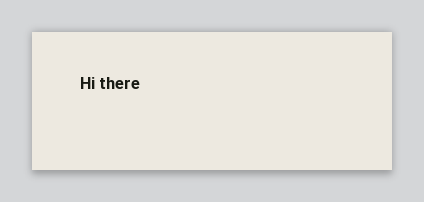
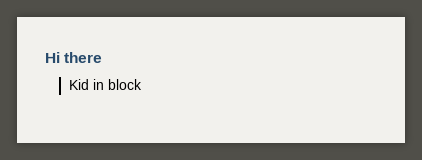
+ Kid in block

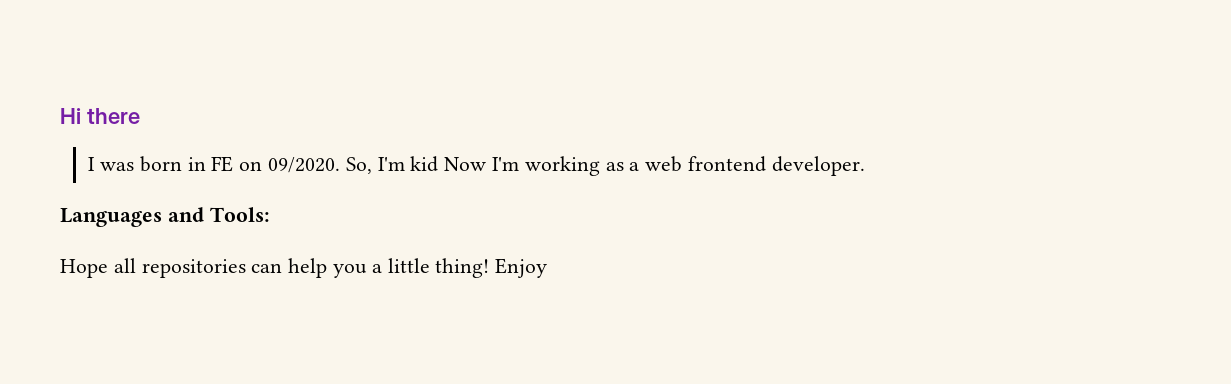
- Kid in block
+ I was born in FE on 09/2020. So, I'm kid Now I'm working as a web frontend developer.
+ Languages and Tools:
+ Hope all repositories can help you a little thing! Enjoy

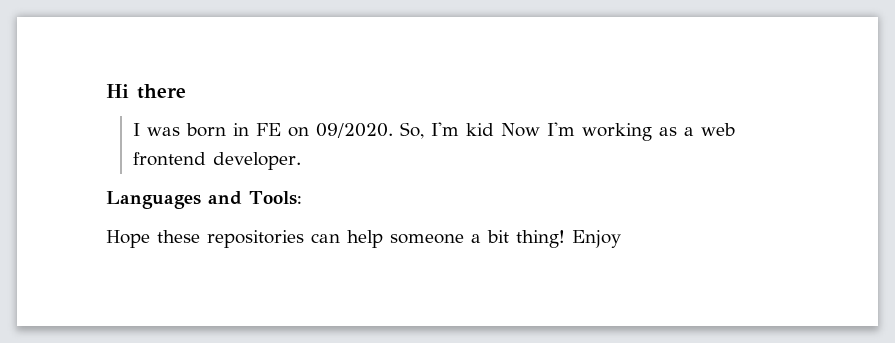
- Hope all repositories can help you a little thing!
+ Hope these repositories can help someone a bit thing!

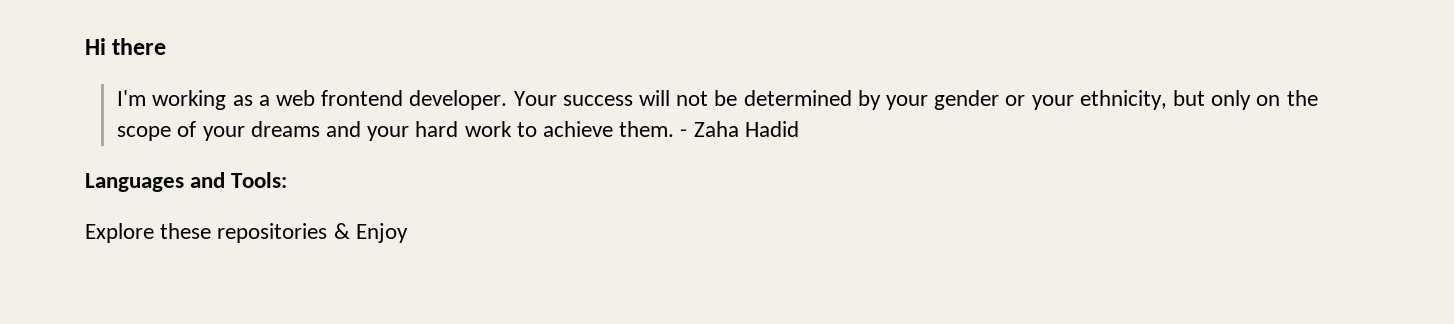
- I was born in FE on 09/2020. So, I'm kid Now I'm working as a web frontend developer.
+ I'm working as a web frontend developer. Your success will not be determined by your gender or your ethnicity, but only on the scope of your dreams and your hard work to achieve them. - Zaha Hadid
- Hope these repositories can help someone a bit thing! Enjoy
+ Explore these repositories & Enjoy

